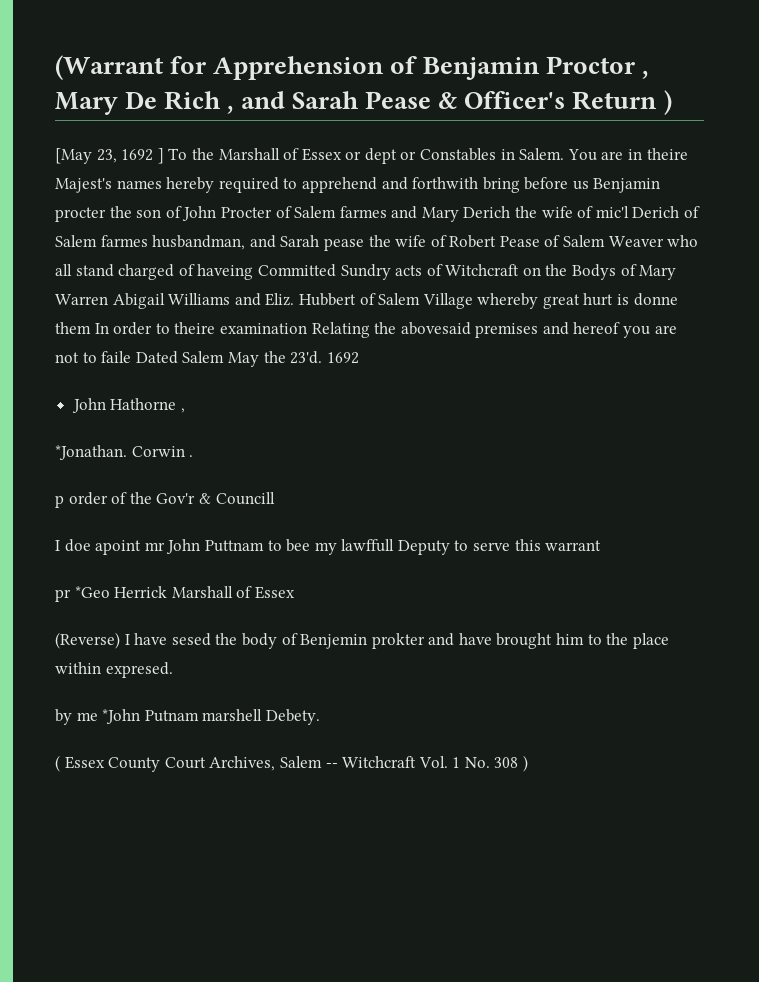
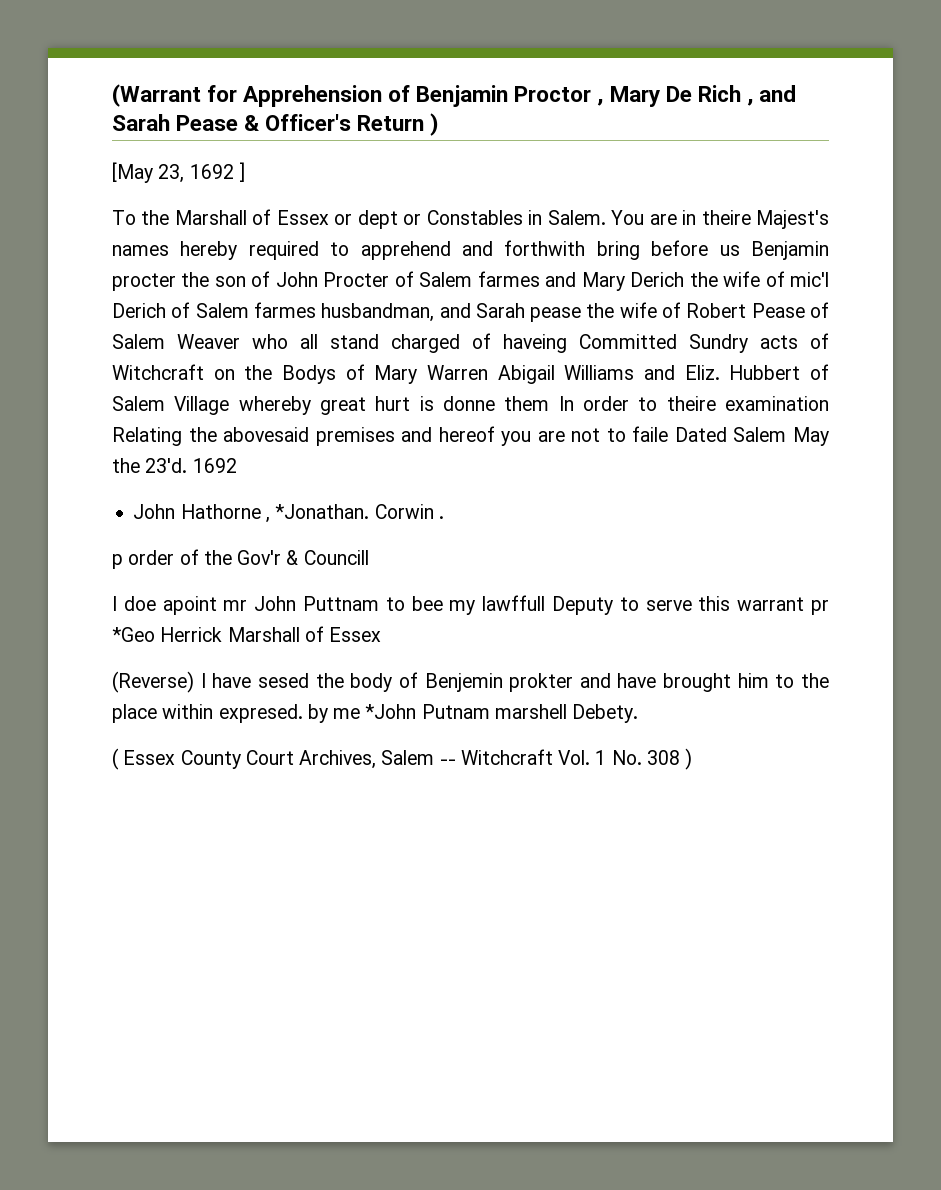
- [May 23, 1692 ] To the Marshall of Essex or dept or Constables in Salem.
+ [May 23, 1692 ]
+ To the Marshall of Essex or dept or Constables in Salem.
- John Hathorne ,
- *Jonathan.
+ John Hathorne , *Jonathan.
- I doe apoint mr John Puttnam to bee my lawffull Deputy to serve this warrant
- pr *Geo Herrick Marshall of Essex
+ I doe apoint mr John Puttnam to bee my lawffull Deputy to serve this warrant pr *Geo Herrick Marshall of Essex
- (Reverse) I have sesed the body of Benjemin prokter and have brought him to the place within expresed.
- by me *John Putnam marshell Debety.
+ (Reverse) I have sesed the body of Benjemin prokter and have brought him to the place within expresed. by me *John Putnam marshell Debety.

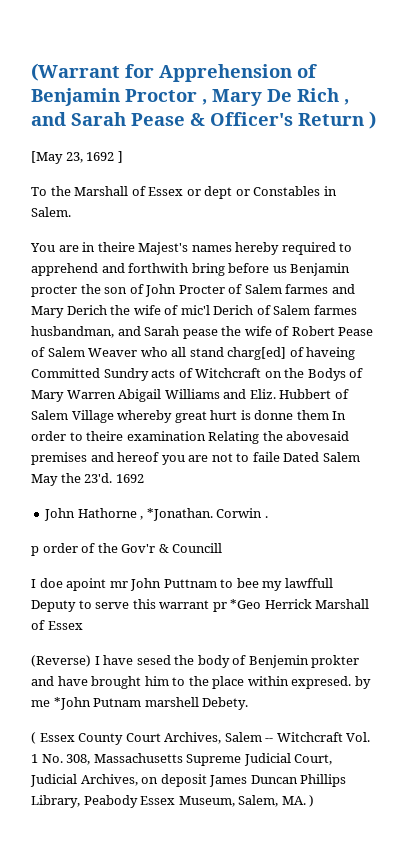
- To the Marshall of Essex or dept or Constables in Salem. You are in theire Majest's names hereby required to apprehend and forthwith bring before us Benjamin procter the son of John Procter of Salem farmes and Mary Derich the wife of mic'l Derich of Salem farmes husbandman, and Sarah pease the wife of Robert Pease of Salem Weaver who all stand charged of haveing Committed Sundry acts of Witchcraft on the Bodys of Mary Warren Abigail Williams and Eliz.
+ To the Marshall of Essex or dept or Constables in Salem.
+ You are in theire Majest's names hereby required to apprehend and forthwith bring before us Benjamin procter the son of John Procter of Salem farmes and Mary Derich the wife of mic'l Derich of Salem farmes husbandman, and Sarah pease the wife of Robert Pease of Salem Weaver who all stand charg[ed] of haveing Committed Sundry acts of Witchcraft on the Bodys of Mary Warren Abigail Williams and Eliz.
- ( Essex County Court Archives, Salem -- Witchcraft Vol. 1 No. 308 )
+ ( Essex County Court Archives, Salem -- Witchcraft Vol. 1 No. 308, Massachusetts Supreme Judicial Court, Judicial Archives, on deposit James Duncan Phillips Library, Peabody Essex Museum, Salem, MA. )

